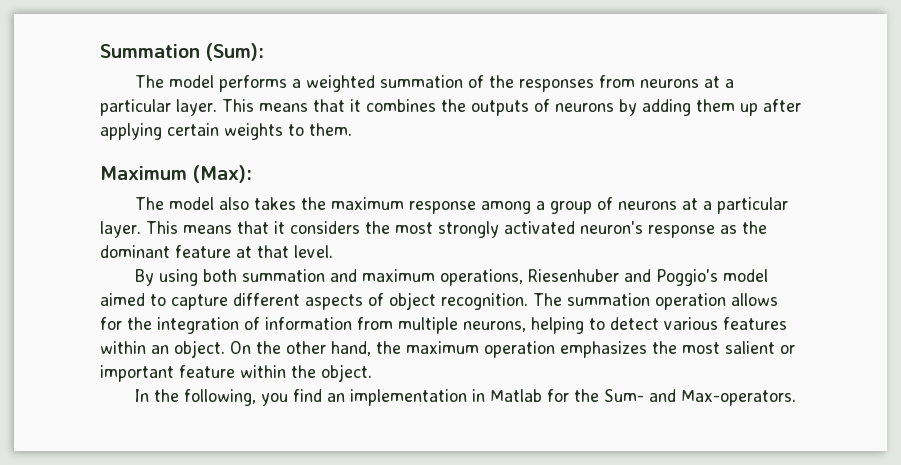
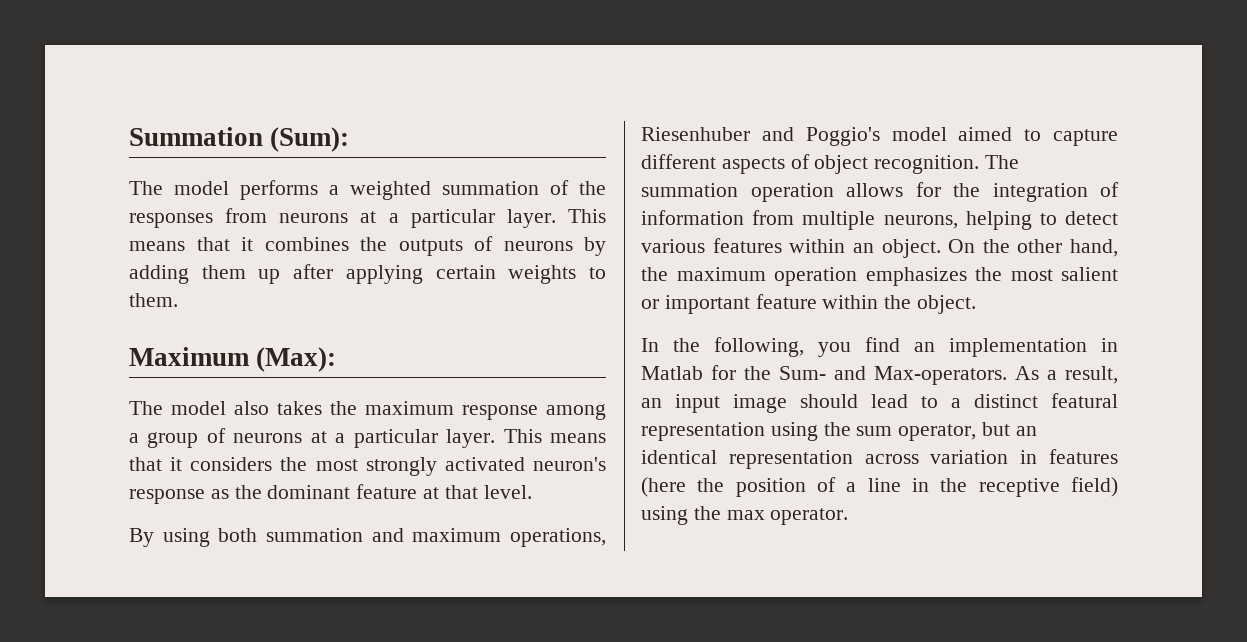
+ As a result, an input image should lead to a distinct featural representation using the sum operator, but an identical representation across variation in features (here the position of a line in the receptive field) using the max operator.

